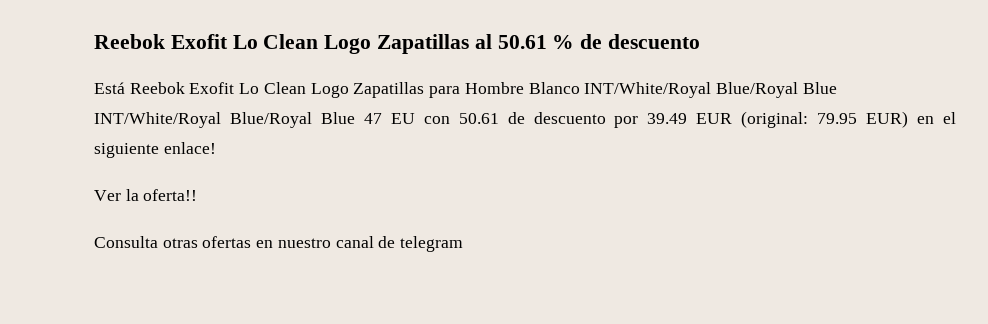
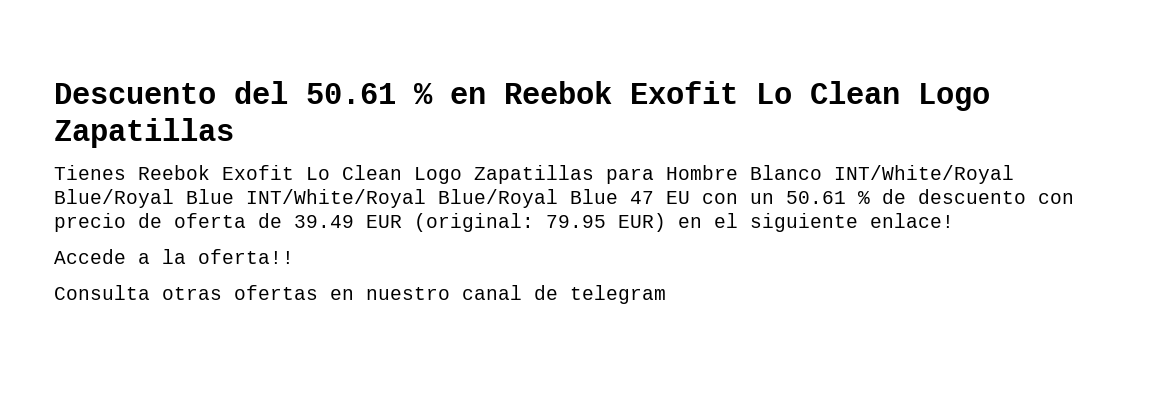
- Reebok Exofit Lo Clean Logo Zapatillas al 50.61 % de descuento
- Está Reebok Exofit Lo Clean Logo Zapatillas para Hombre Blanco INT/White/Royal Blue/Royal Blue INT/White/Royal Blue/Royal Blue 47 EU con 50.61 de descuento por 39.49 EUR (original: 79.95 EUR) en el siguiente enlace!
+ Descuento del 50.61 % en Reebok Exofit Lo Clean Logo Zapatillas
+ Tienes Reebok Exofit Lo Clean Logo Zapatillas para Hombre Blanco INT/White/Royal Blue/Royal Blue INT/White/Royal Blue/Royal Blue 47 EU con un 50.61 % de descuento con precio de oferta de 39.49 EUR (original: 79.95 EUR) en el siguiente enlace!
- Ver la oferta!!
+ Accede a la oferta!!

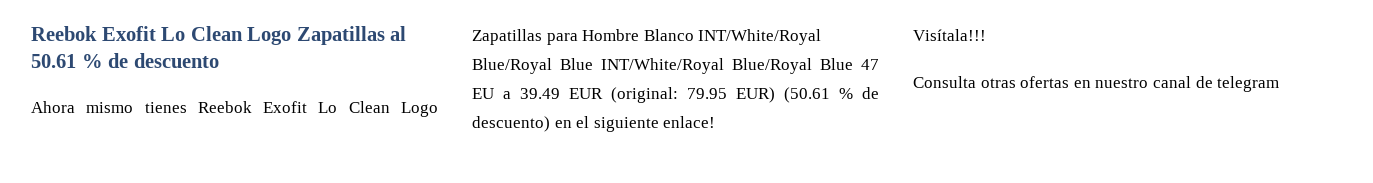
- Descuento del 50.61 % en Reebok Exofit Lo Clean Logo Zapatillas
- Tienes Reebok Exofit Lo Clean Logo Zapatillas para Hombre Blanco INT/White/Royal Blue/Royal Blue INT/White/Royal Blue/Royal Blue 47 EU con un 50.61 % de descuento con precio de oferta de 39.49 EUR (original: 79.95 EUR) en el siguiente enlace!
+ Reebok Exofit Lo Clean Logo Zapatillas al 50.61 % de descuento
+ Ahora mismo tienes Reebok Exofit Lo Clean Logo Zapatillas para Hombre Blanco INT/White/Royal Blue/Royal Blue INT/White/Royal Blue/Royal Blue 47 EU a 39.49 EUR (original: 79.95 EUR) (50.61 % de descuento) en el siguiente enlace!
- Accede a la oferta!!
+ Visítala!!!

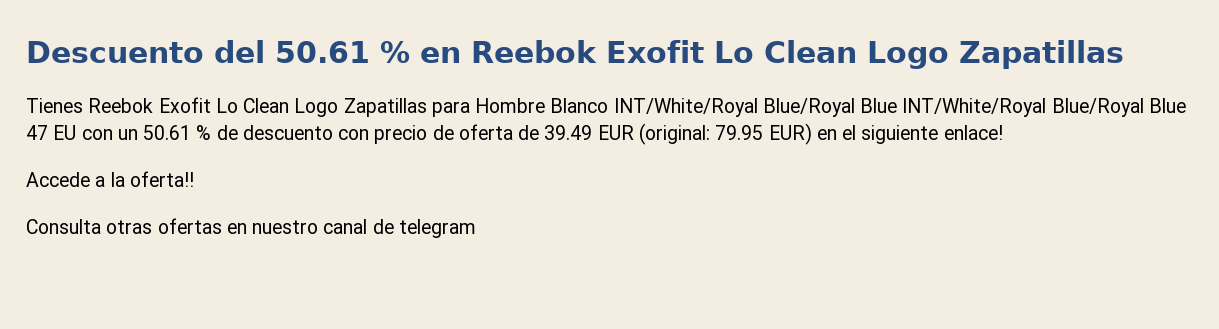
- Reebok Exofit Lo Clean Logo Zapatillas al 50.61 % de descuento
- Ahora mismo tienes Reebok Exofit Lo Clean Logo Zapatillas para Hombre Blanco INT/White/Royal Blue/Royal Blue INT/White/Royal Blue/Royal Blue 47 EU a 39.49 EUR (original: 79.95 EUR) (50.61 % de descuento) en el siguiente enlace!
+ Descuento del 50.61 % en Reebok Exofit Lo Clean Logo Zapatillas
+ Tienes Reebok Exofit Lo Clean Logo Zapatillas para Hombre Blanco INT/White/Royal Blue/Royal Blue INT/White/Royal Blue/Royal Blue 47 EU con un 50.61 % de descuento con precio de oferta de 39.49 EUR (original: 79.95 EUR) en el siguiente enlace!
- Visítala!!!
+ Accede a la oferta!!

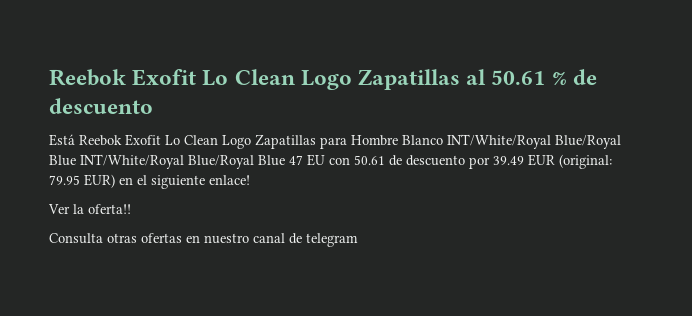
- Descuento del 50.61 % en Reebok Exofit Lo Clean Logo Zapatillas
- Tienes Reebok Exofit Lo Clean Logo Zapatillas para Hombre Blanco INT/White/Royal Blue/Royal Blue INT/White/Royal Blue/Royal Blue 47 EU con un 50.61 % de descuento con precio de oferta de 39.49 EUR (original: 79.95 EUR) en el siguiente enlace!
+ Reebok Exofit Lo Clean Logo Zapatillas al 50.61 % de descuento
+ Está Reebok Exofit Lo Clean Logo Zapatillas para Hombre Blanco INT/White/Royal Blue/Royal Blue INT/White/Royal Blue/Royal Blue 47 EU con 50.61 de descuento por 39.49 EUR (original: 79.95 EUR) en el siguiente enlace!
- Accede a la oferta!!
+ Ver la oferta!!

